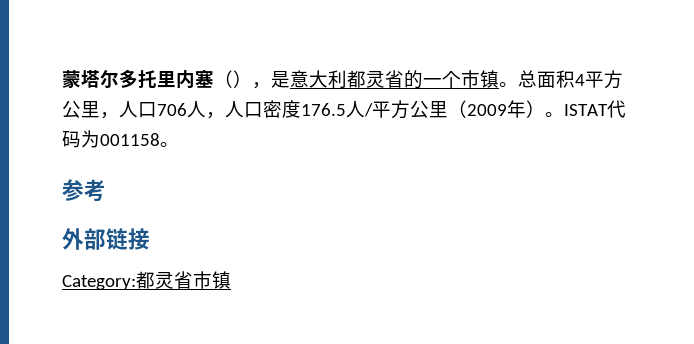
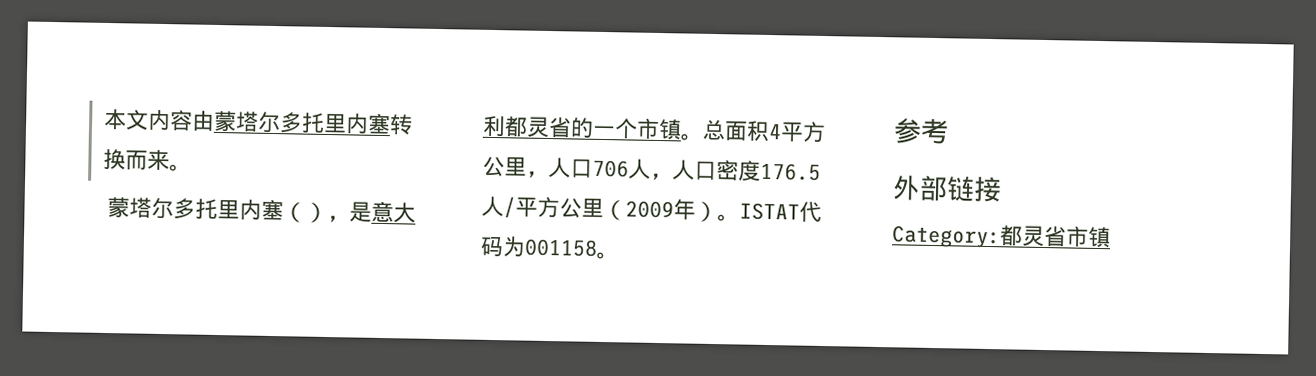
+ 本文内容由蒙塔尔多托里内塞转换而来。

